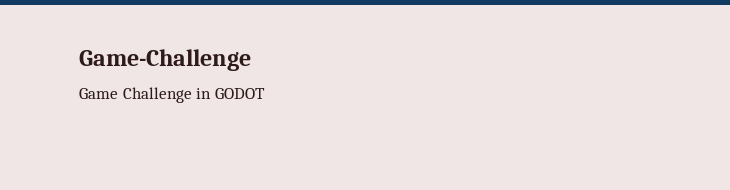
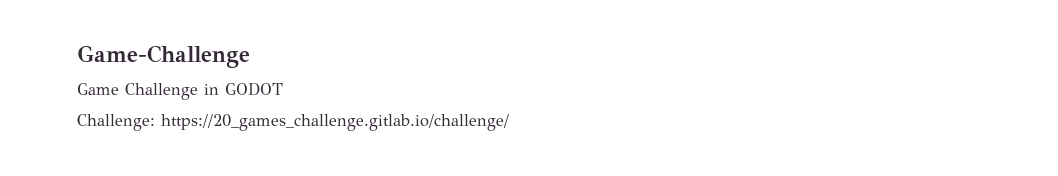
+ Challenge: https://20_games_challenge.gitlab.io/challenge/

